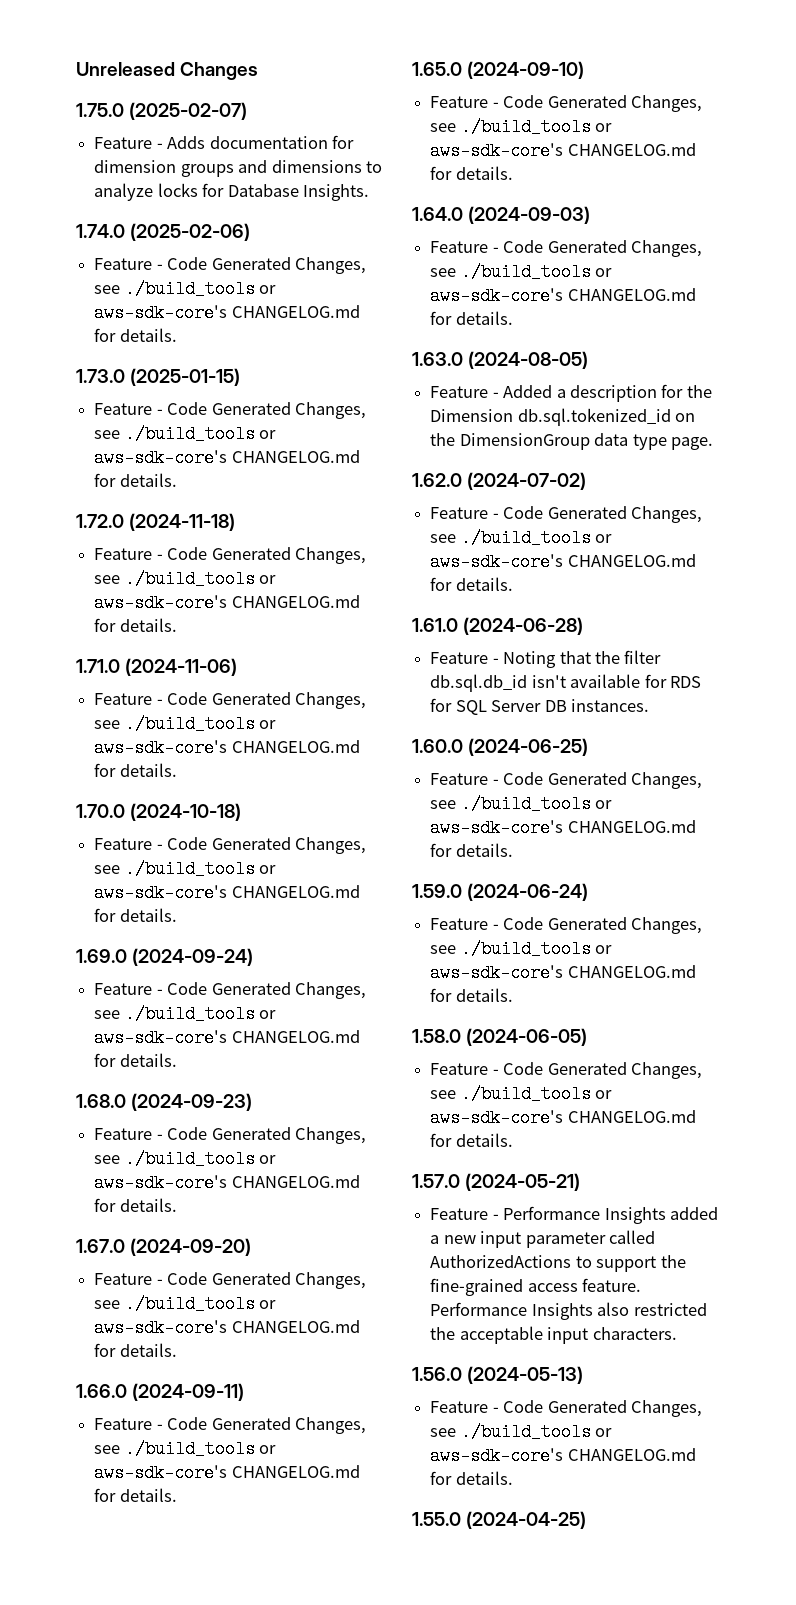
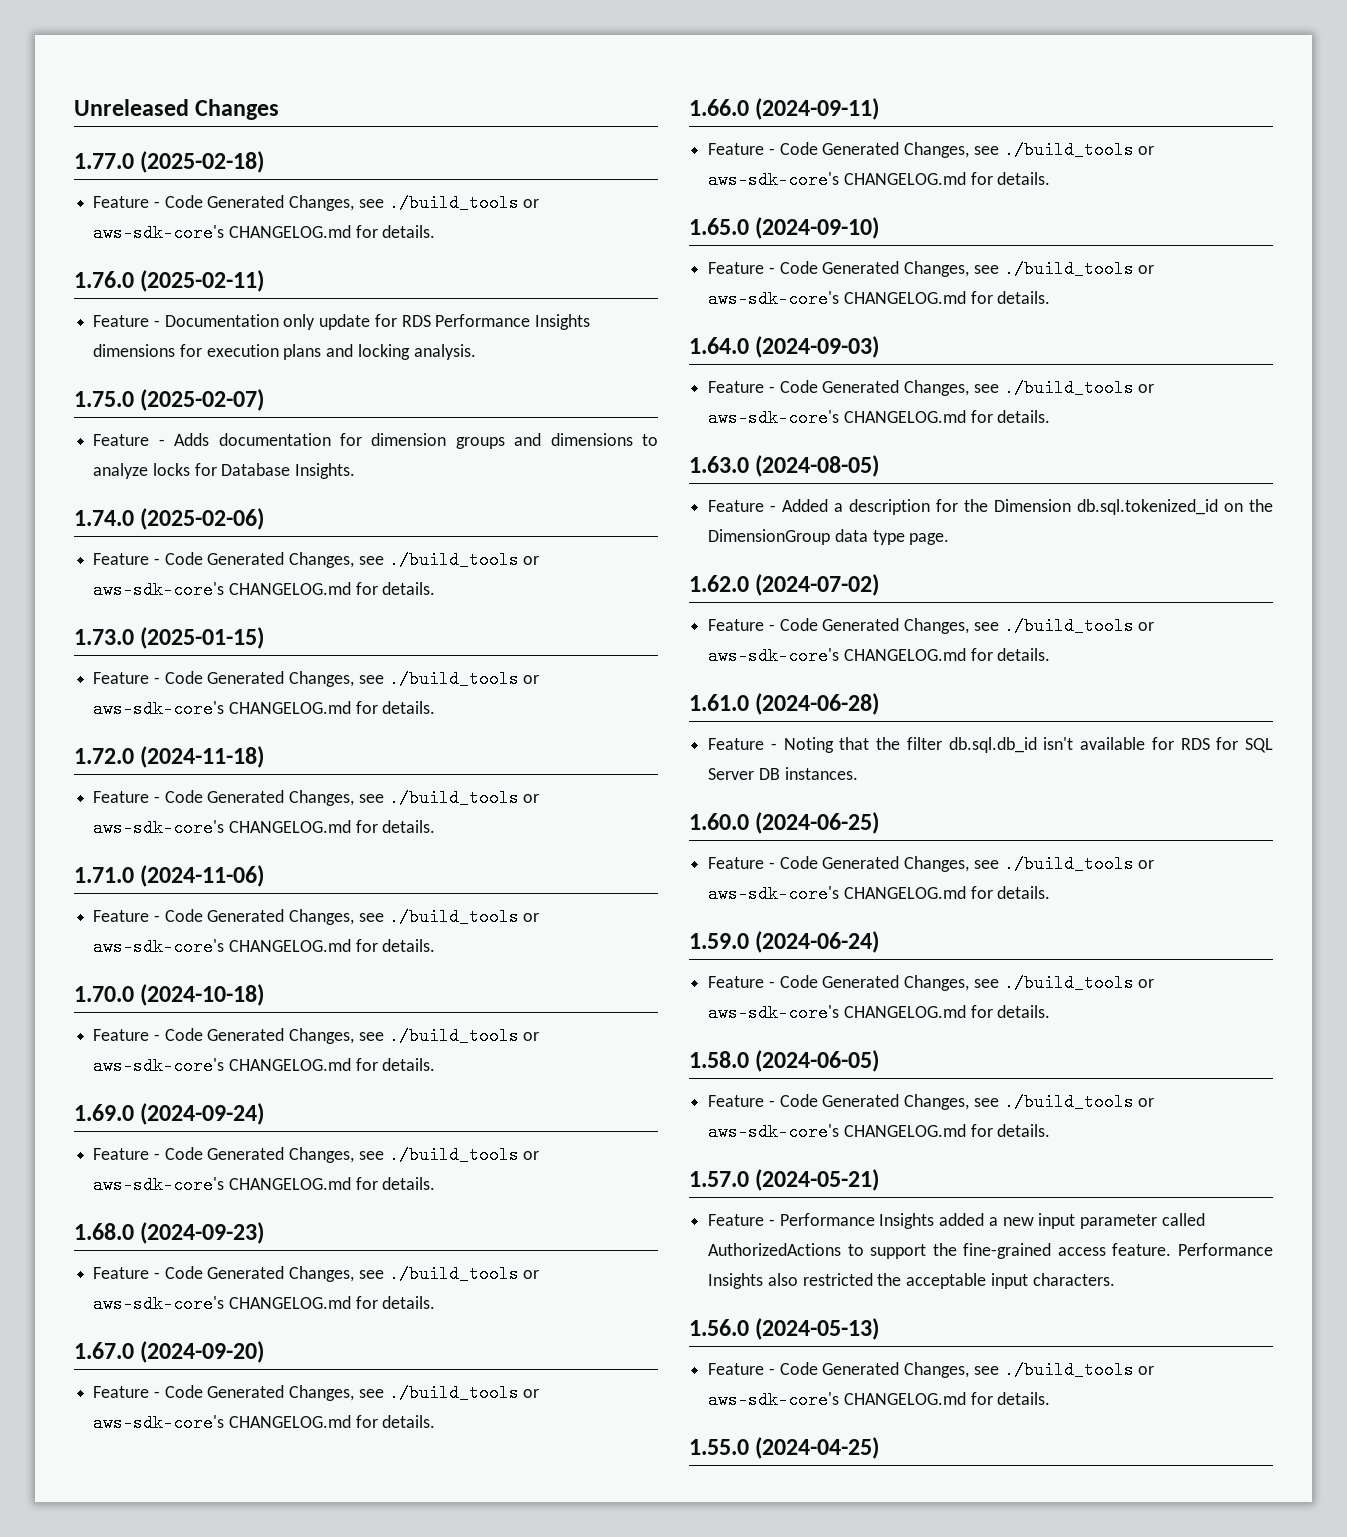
+ 1.77.0 (2025-02-18)
+ Feature - Code Generated Changes, see ./build_tools or aws-sdk-core's CHANGELOG.md for details.
+ 1.76.0 (2025-02-11)
+ Feature - Documentation only update for RDS Performance Insights dimensions for execution plans and locking analysis.

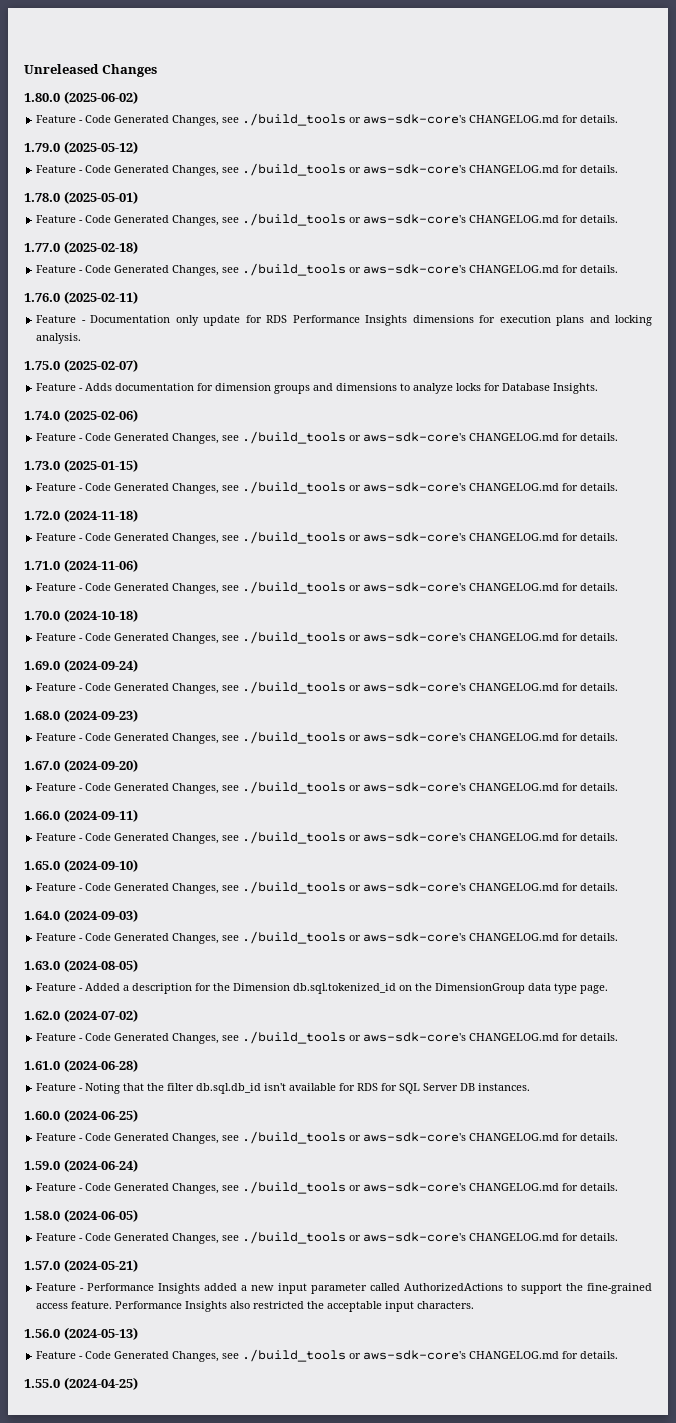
+ 1.80.0 (2025-06-02)
+ Feature - Code Generated Changes, see ./build_tools or aws-sdk-core's CHANGELOG.md for details.
+ 1.79.0 (2025-05-12)
+ Feature - Code Generated Changes, see ./build_tools or aws-sdk-core's CHANGELOG.md for details.
+ 1.78.0 (2025-05-01)
+ Feature - Code Generated Changes, see ./build_tools or aws-sdk-core's CHANGELOG.md for details.

